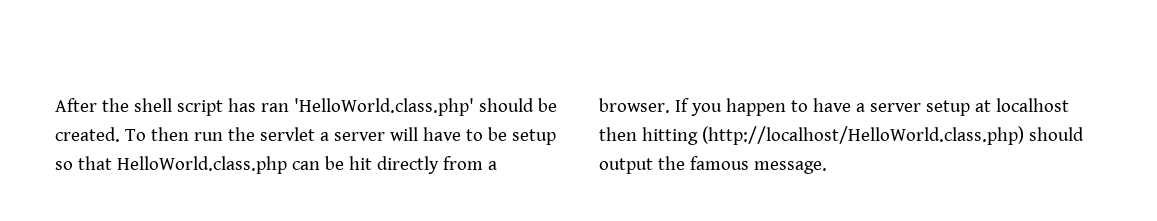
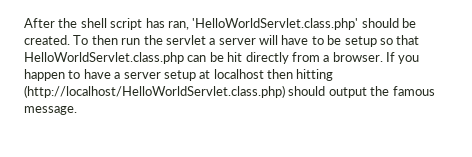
- After the shell script has ran 'HelloWorld.class.php' should be created.
+ After the shell script has ran, 'HelloWorldServlet.class.php' should be created.
- To then run the servlet a server will have to be setup so that HelloWorld.class.php can be hit directly from a browser.
+ To then run the servlet a server will have to be setup so that HelloWorldServlet.class.php can be hit directly from a browser.
- If you happen to have a server setup at localhost then hitting (http://localhost/HelloWorld.class.php) should output the famous message.
+ If you happen to have a server setup at localhost then hitting (http://localhost/HelloWorldServlet.class.php) should output the famous message.

